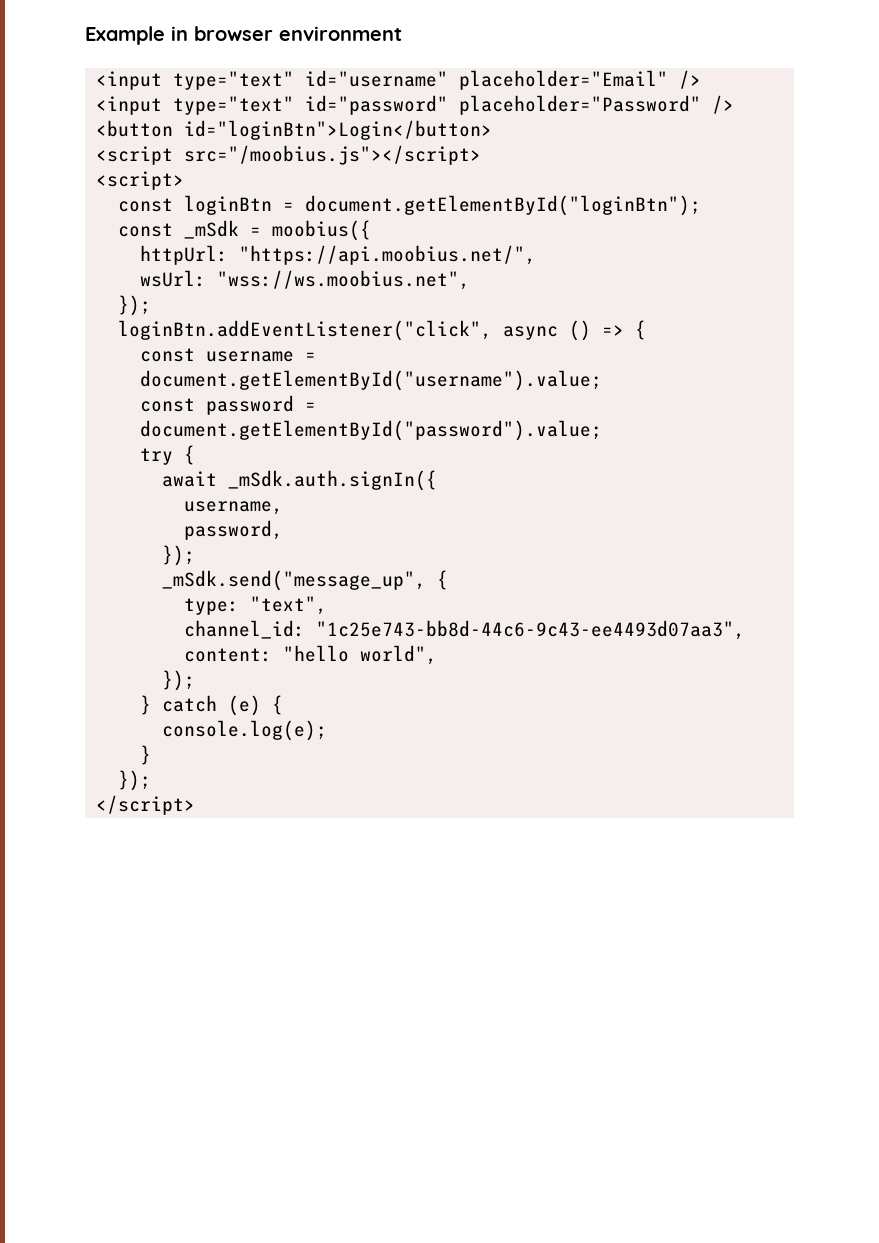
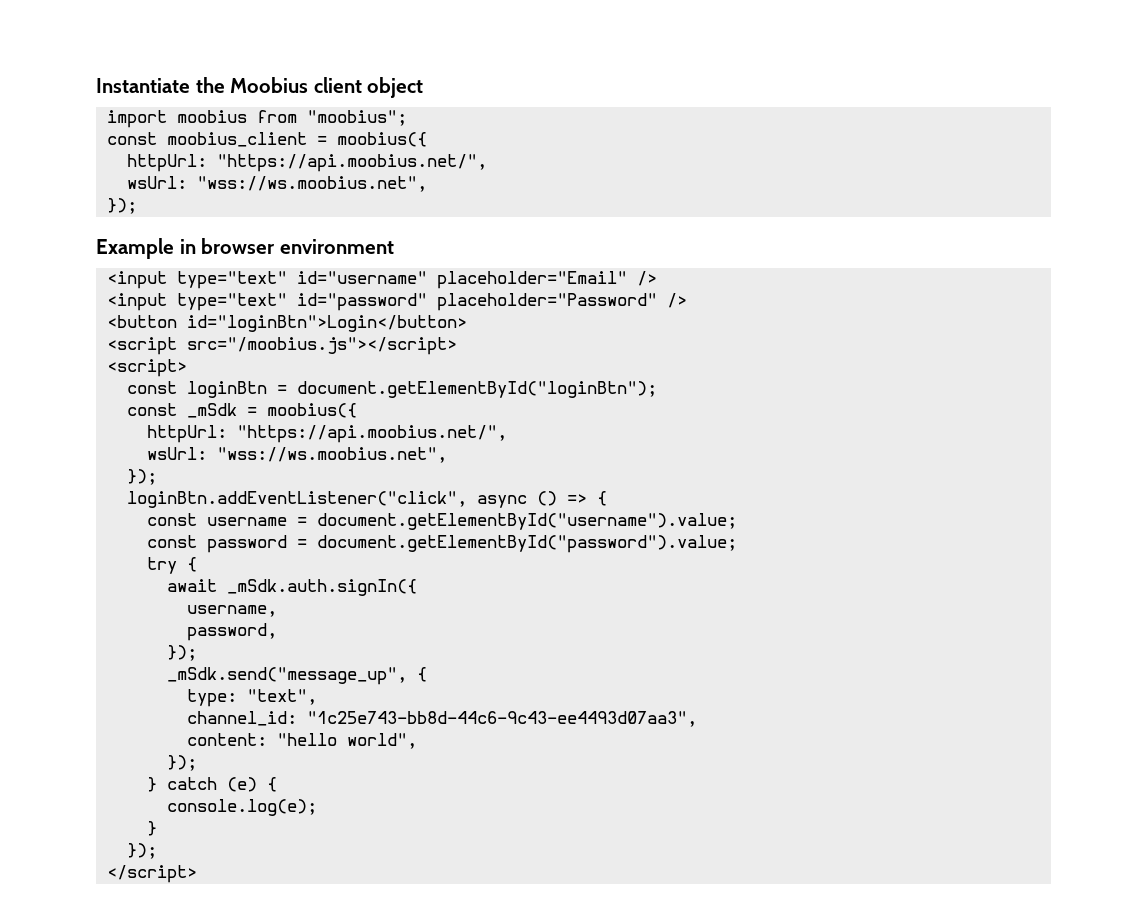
+ Instantiate the Moobius client object
+ import moobius from "moobius";
+ const moobius_client = moobius({
+ httpUrl: "https://api.moobius.net/",
+ wsUrl: "wss://ws.moobius.net",
+ });

